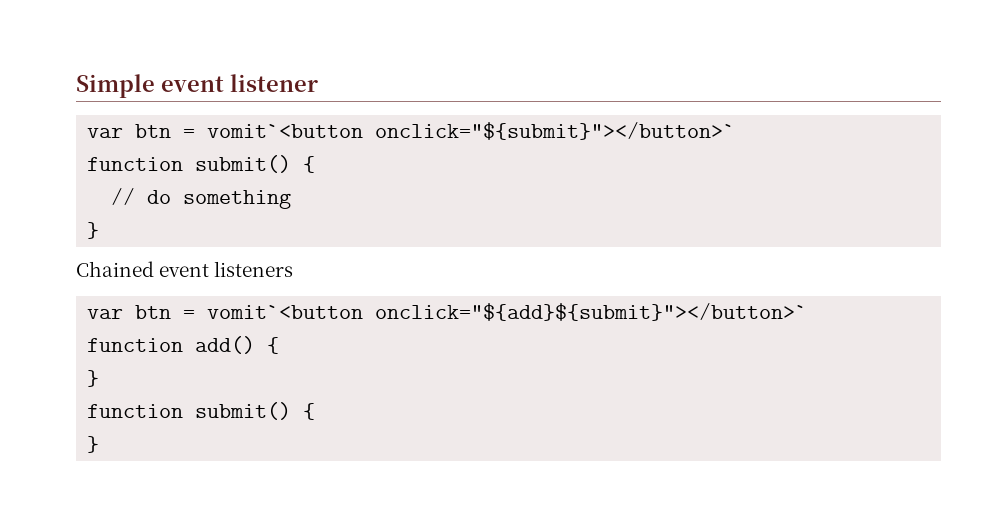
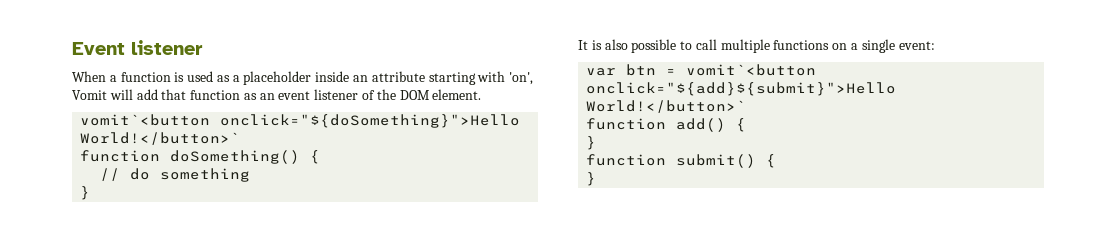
- Simple event listener
- var btn = vomit`<button onclick="${submit}"></button>`
- function submit() {
+ Event listener
+ When a function is used as a placeholder inside an attribute starting with 'on', Vomit will add that function as an event listener of the DOM element.
+ vomit`<button onclick="${doSomething}">Hello World!</button>`
+ function doSomething() {
- Chained event listeners
- var btn = vomit`<button onclick="${add}${submit}"></button>`
+ It is also possible to call multiple functions on a single event:
+ var btn = vomit`<button onclick="${add}${submit}">Hello World!</button>`

